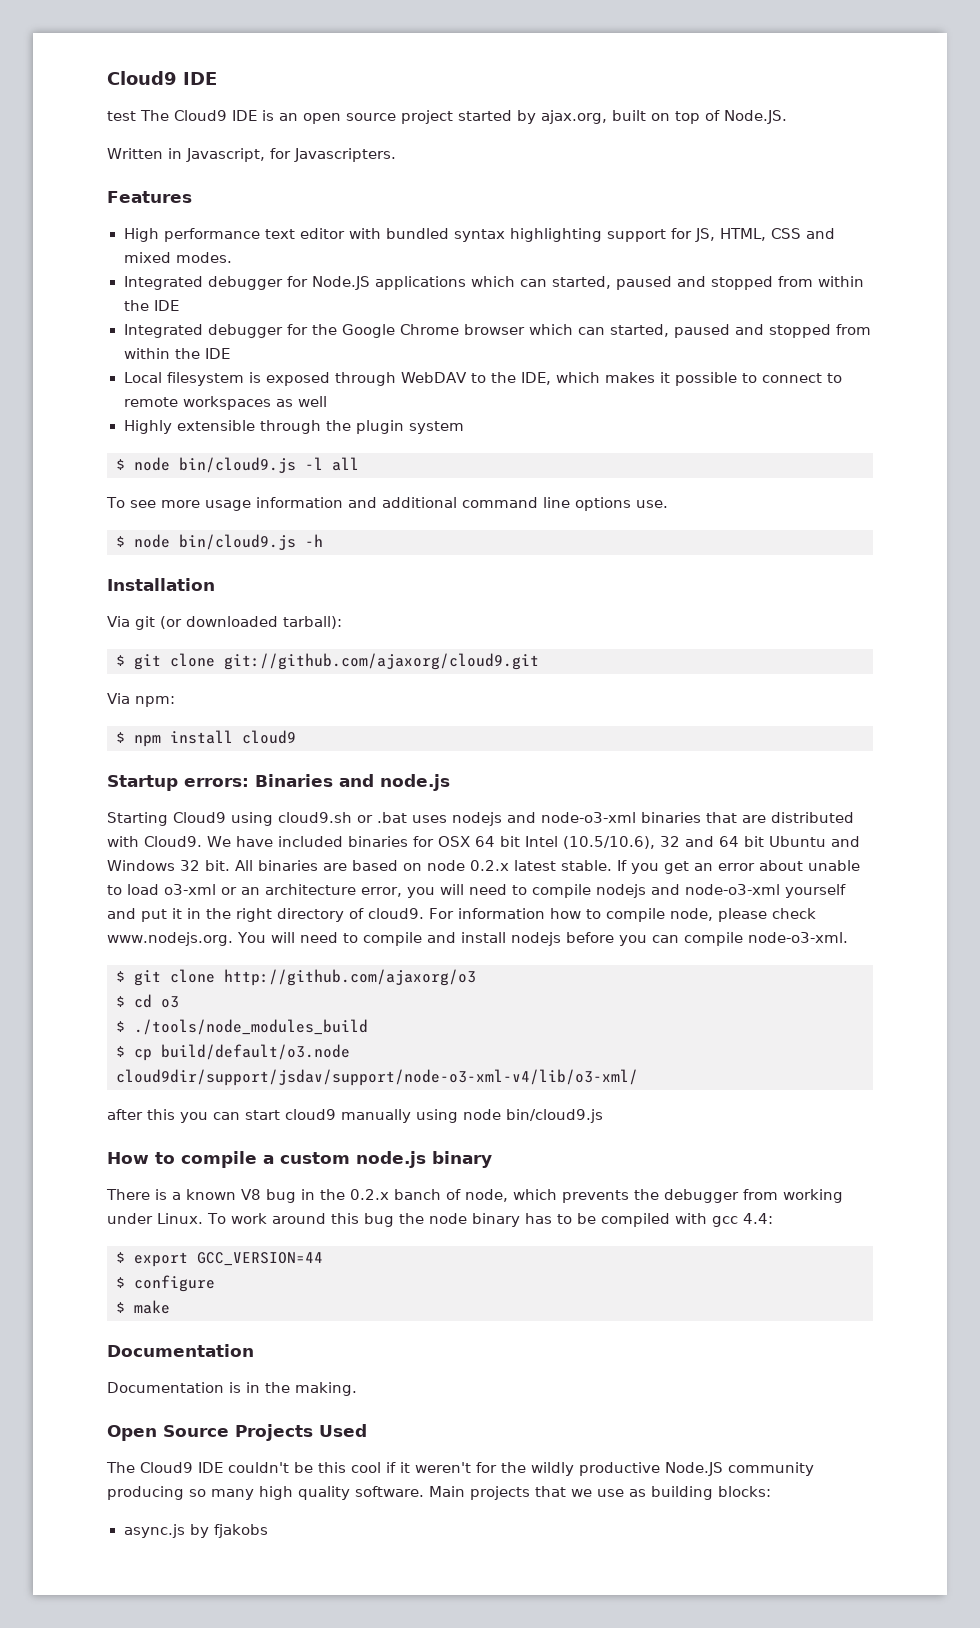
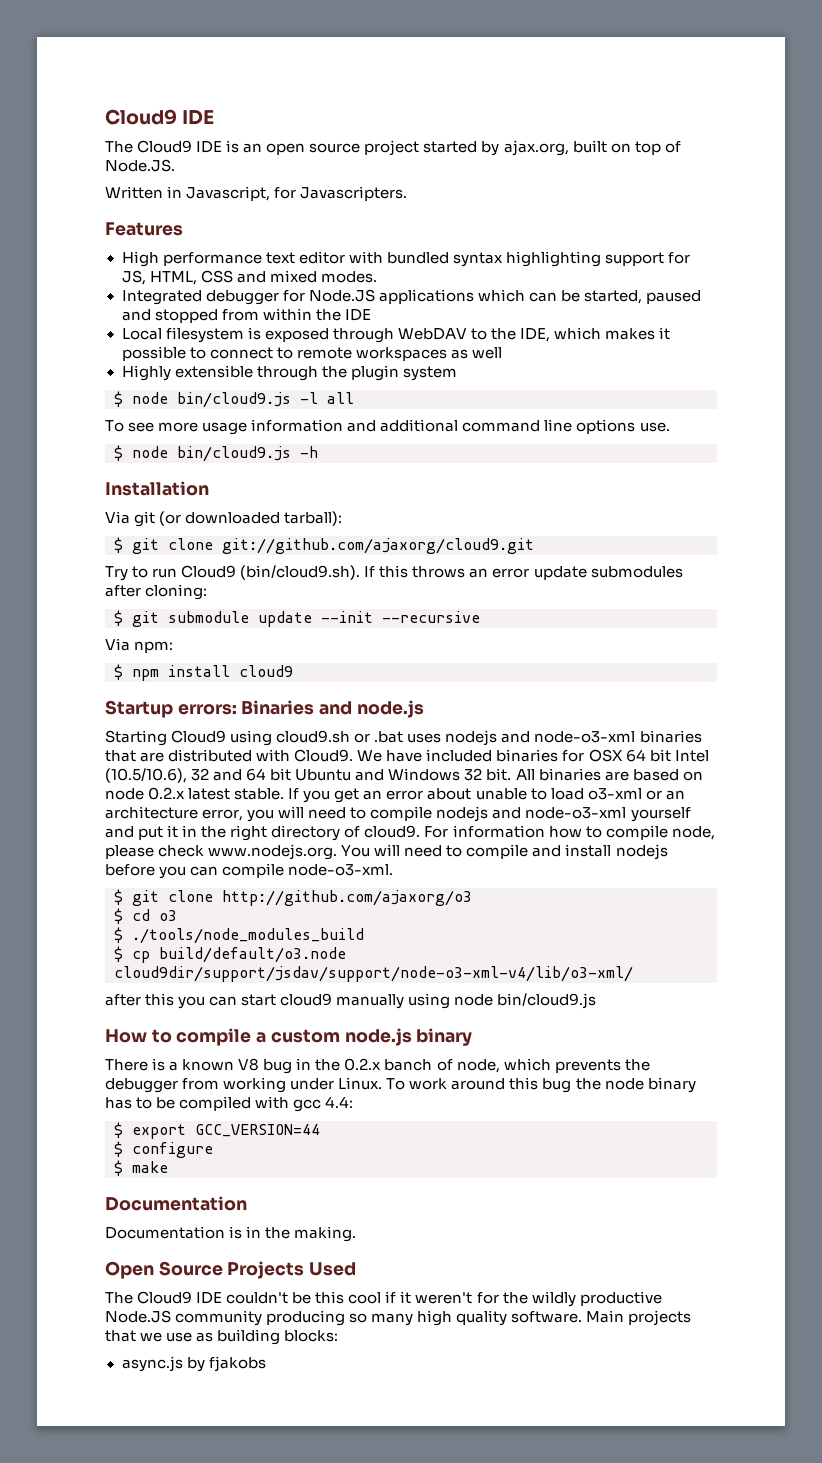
- test The Cloud9 IDE is an open source project started by ajax.org, built on top of Node.JS.
+ The Cloud9 IDE is an open source project started by ajax.org, built on top of Node.JS.
- Integrated debugger for Node.JS applications which can started, paused and stopped from within the IDE
- Integrated debugger for the Google Chrome browser which can started, paused and stopped from within the IDE
+ Integrated debugger for Node.JS applications which can be started, paused and stopped from within the IDE
+ Try to run Cloud9 (bin/cloud9.sh). If this throws an error update submodules after cloning:
+ $ git submodule update --init --recursive

